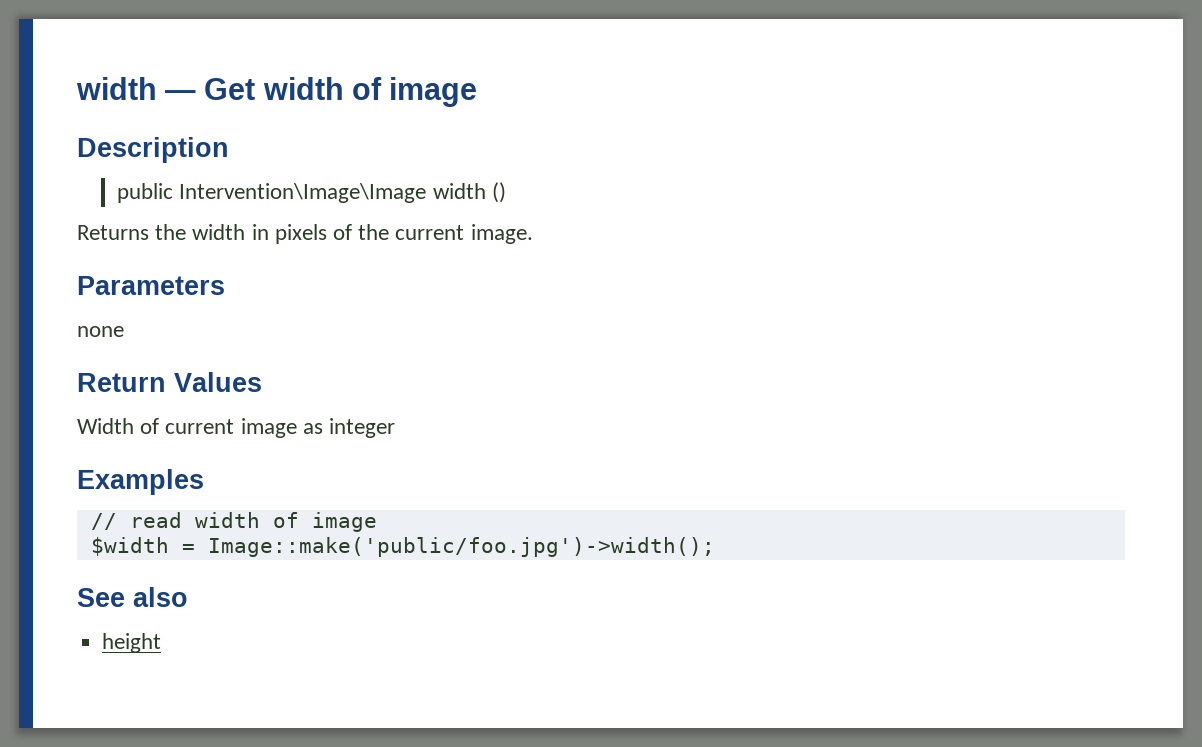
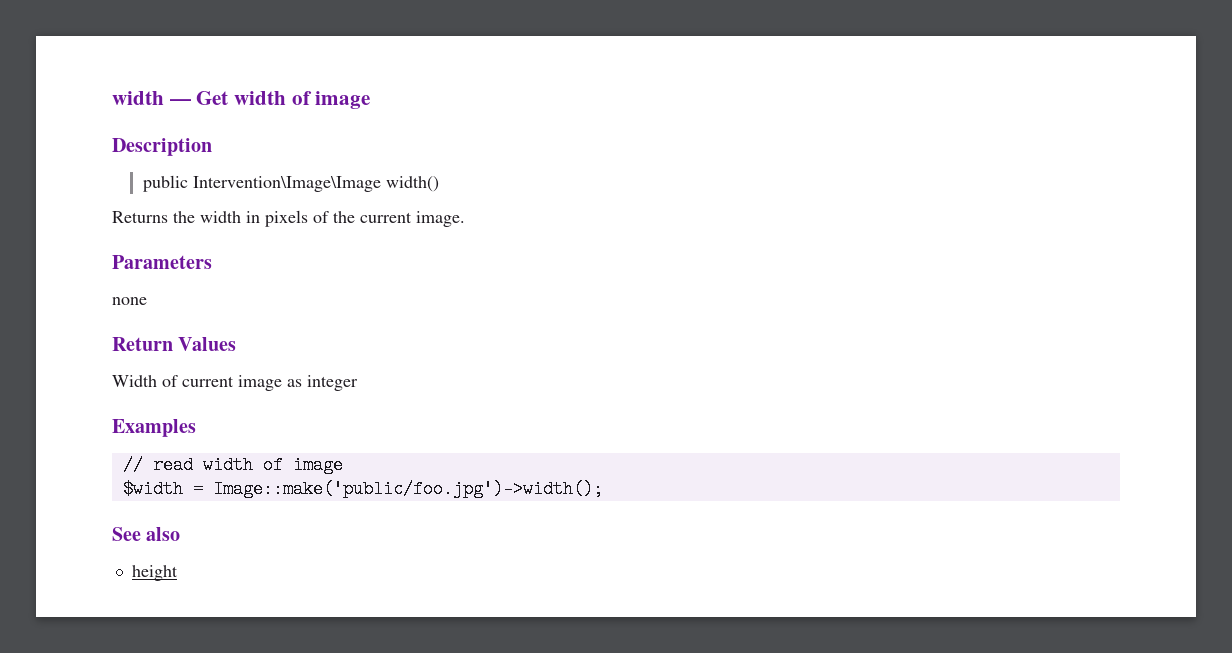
- public Intervention\Image\Image width ()
+ public Intervention\Image\Image width()

